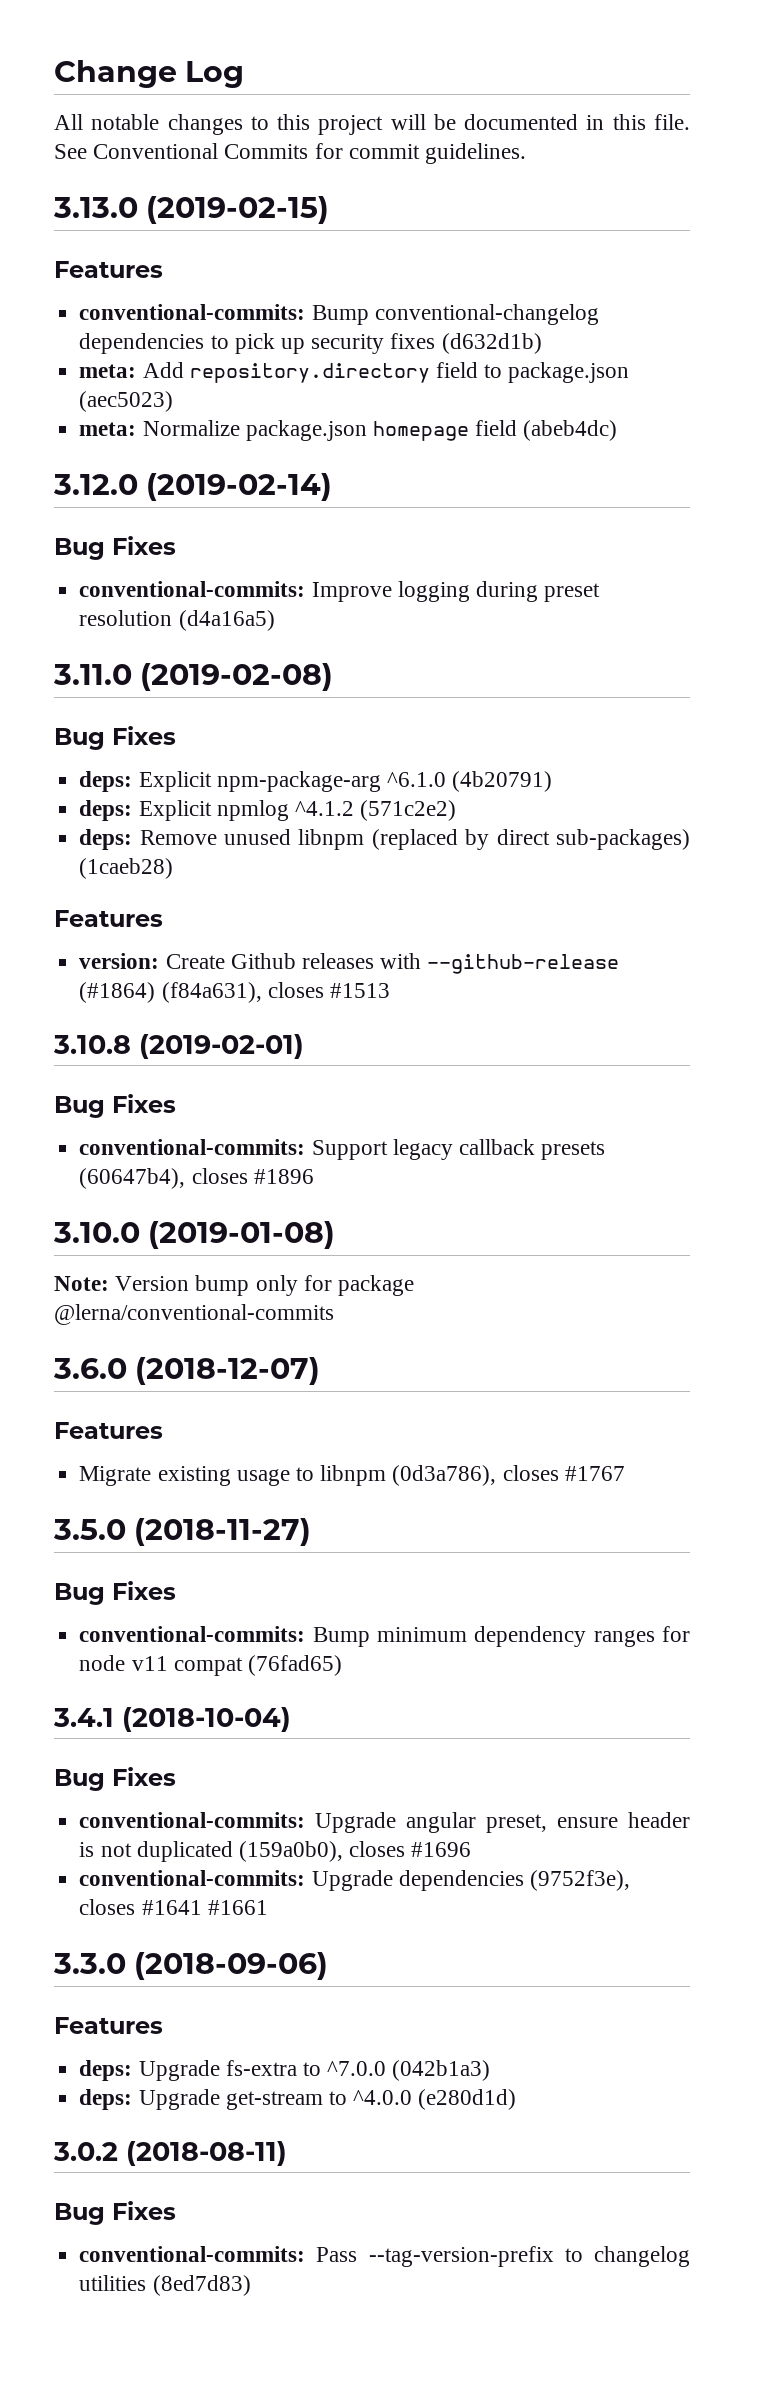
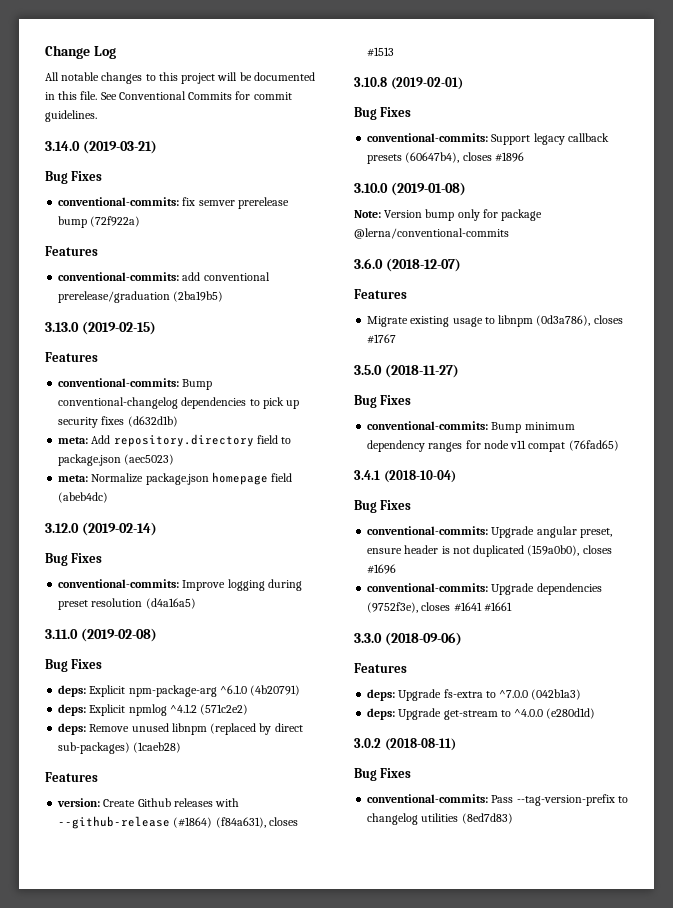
+ 3.14.0 (2019-03-21)
+ Bug Fixes
+ conventional-commits: fix semver prerelease bump (72f922a)
+ Features
+ conventional-commits: add conventional prerelease/graduation (2ba19b5)

